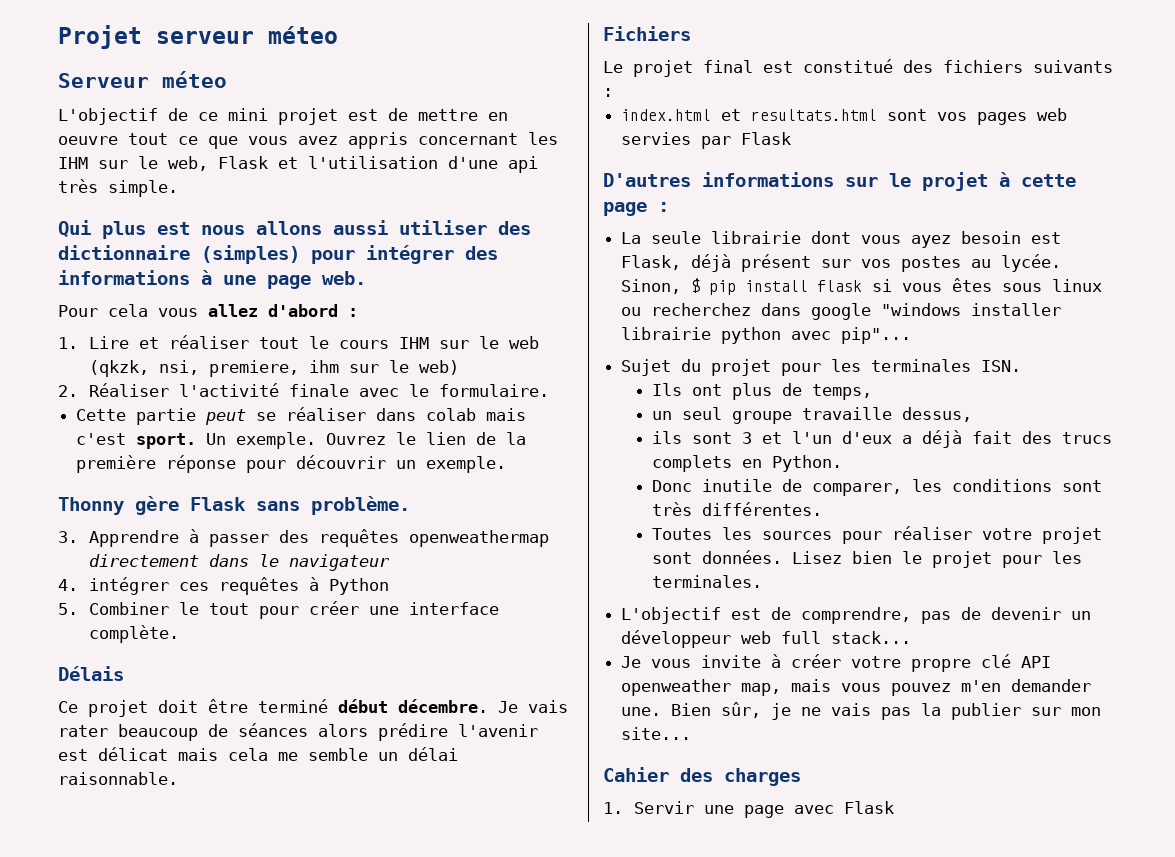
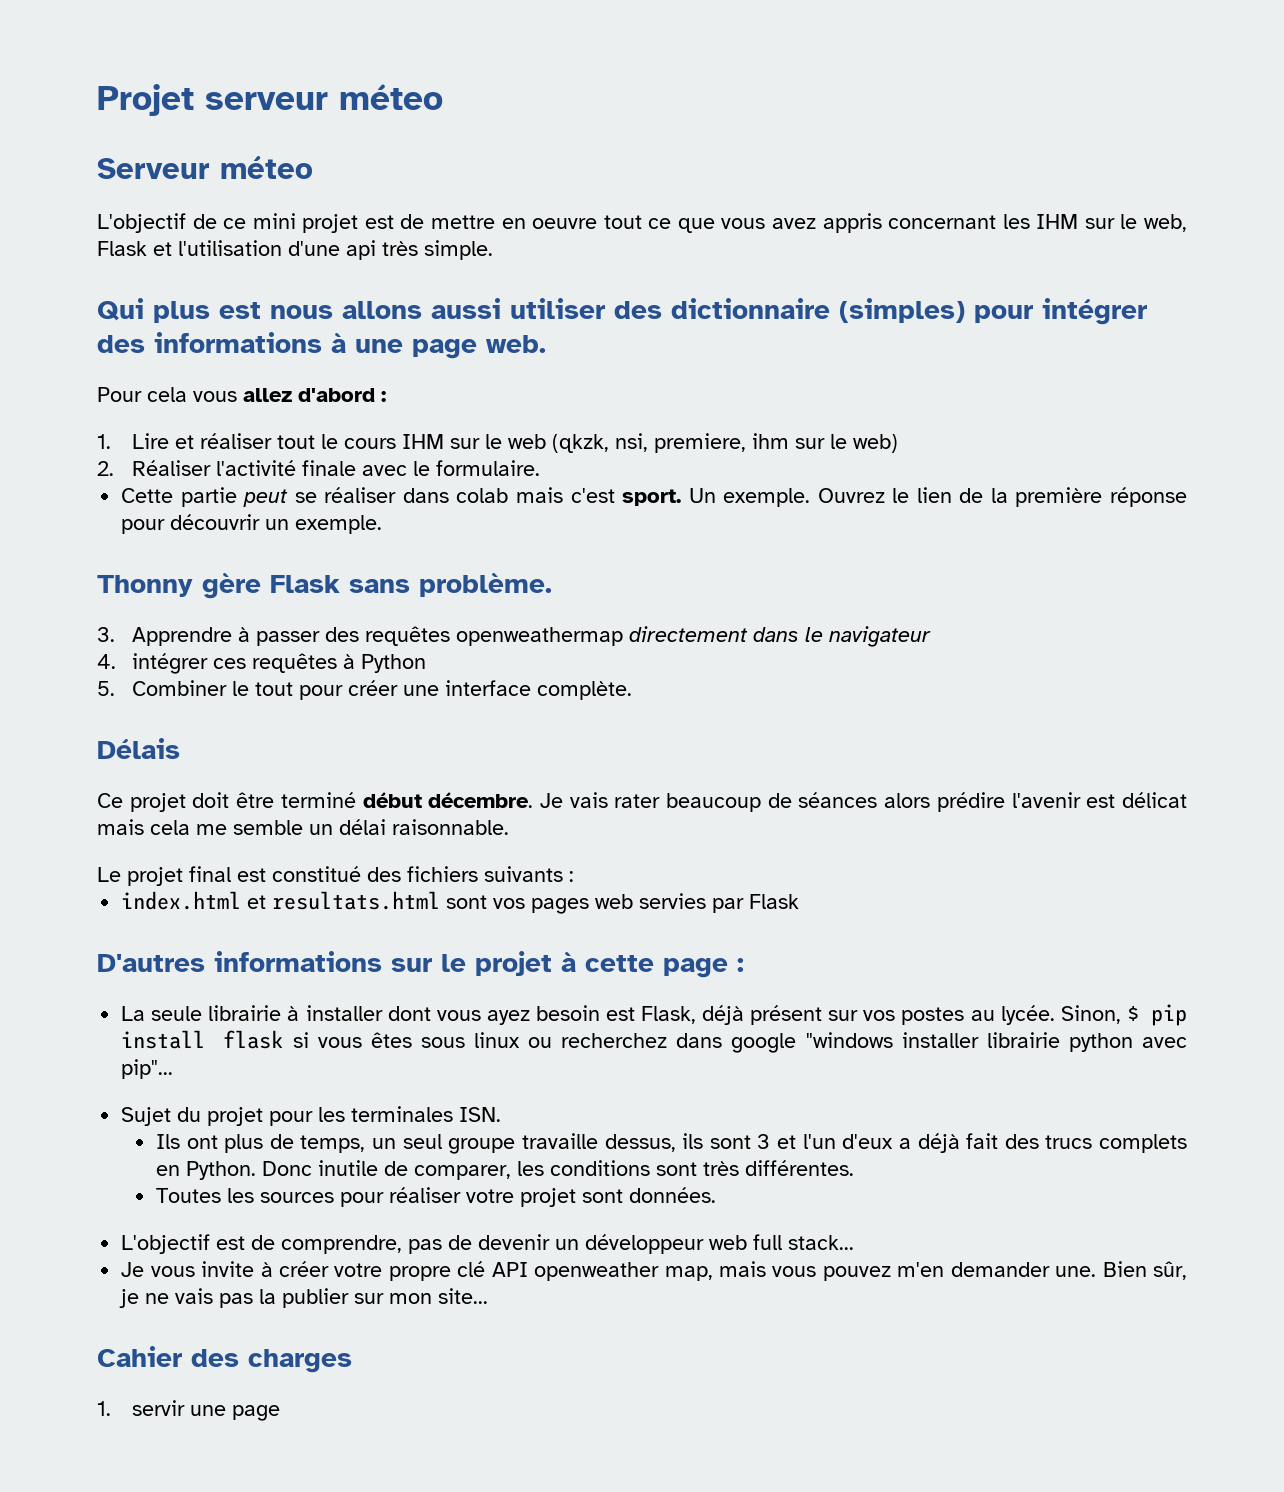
- Fichiers
- La seule librairie dont vous ayez besoin est Flask, déjà présent sur vos postes au lycée.
+ La seule librairie à installer dont vous ayez besoin est Flask, déjà présent sur vos postes au lycée.
- Ils ont plus de temps,
- un seul groupe travaille dessus,
- ils sont 3 et l'un d'eux a déjà fait des trucs complets en Python.
- Donc inutile de comparer, les conditions sont très différentes.
+ Ils ont plus de temps, un seul groupe travaille dessus, ils sont 3 et l'un d'eux a déjà fait des trucs complets en Python. Donc inutile de comparer, les conditions sont très différentes.
- Lisez bien le projet pour les terminales.
- 1. Servir une page avec Flask
+ 1. servir une page

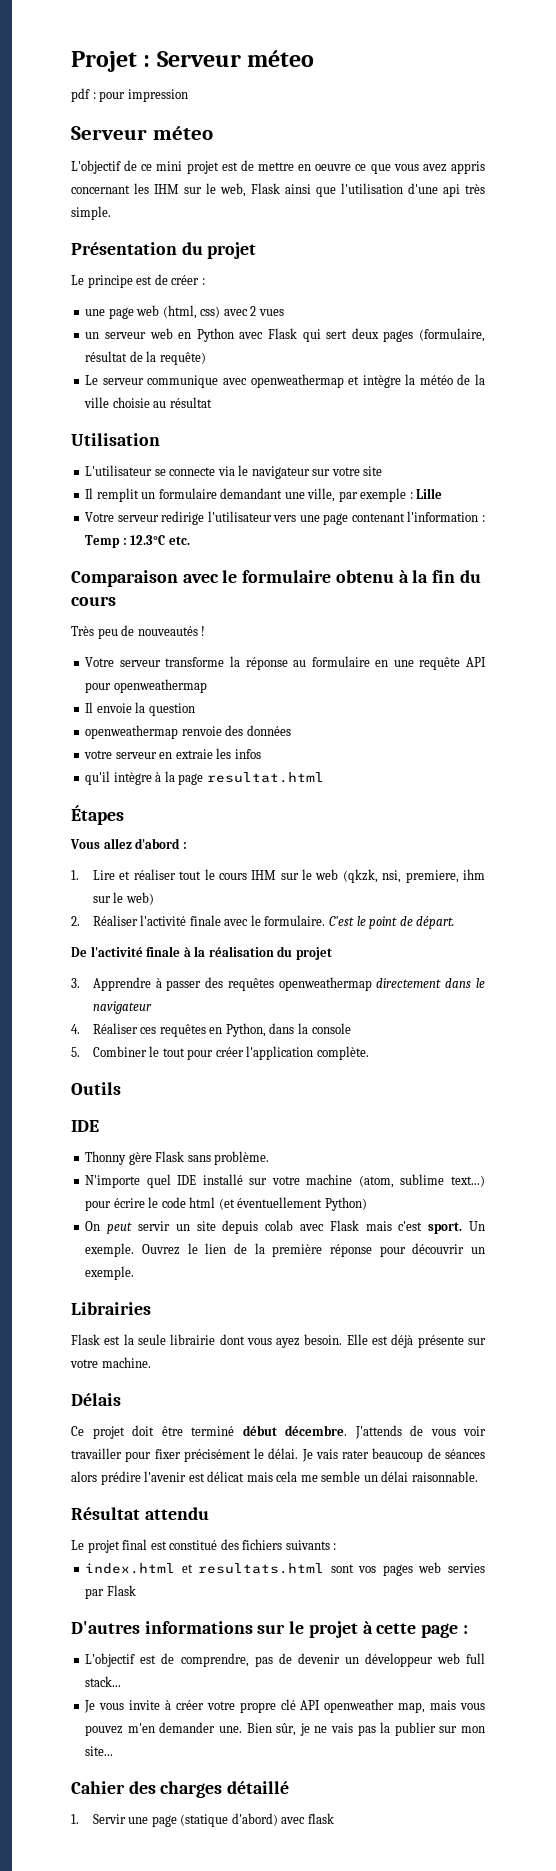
- Projet serveur méteo
+ Projet : Serveur méteo
+ pdf : pour impression
- L'objectif de ce mini projet est de mettre en oeuvre tout ce que vous avez appris concernant les IHM sur le web, Flask et l'utilisation d'une api très simple.
+ L'objectif de ce mini projet est de mettre en oeuvre ce que vous avez appris concernant les IHM sur le web, Flask ainsi que l'utilisation d'une api très simple.
- Qui plus est nous allons aussi utiliser des dictionnaire (simples) pour intégrer des informations à une page web.
- Pour cela vous allez d'abord :
+ Présentation du projet
+ Le principe est de créer :
+ une page web (html, css) avec 2 vues
+ un serveur web en Python avec Flask qui sert deux pages (formulaire, résultat de la requête)
+ Le serveur communique avec openweathermap et intègre la météo de la ville choisie au résultat
+ Utilisation
+ L'utilisateur se connecte via le navigateur sur votre site
+ Il remplit un formulaire demandant une ville, par exemple : Lille
+ Votre serveur redirige l'utilisateur vers une page contenant l'information : Temp : 12.3°C etc.
+ Comparaison avec le formulaire obtenu à la fin du cours
+ Très peu de nouveautés !
+ Votre serveur transforme la réponse au formulaire en une requête API pour openweathermap
+ Il envoie la question
+ openweathermap renvoie des données
+ votre serveur en extraie les infos
+ qu'il intègre à la page resultat.html
+ Étapes
+ Vous allez d'abord :
- 2. Réaliser l'activité finale avec le formulaire.
- Cette partie peut se réaliser dans colab mais c'est sport.
+ 2. Réaliser l'activité finale avec le formulaire. C'est le point de départ.
+ De l'activité finale à la réalisation du projet
+ 3. Apprendre à passer des requêtes openweathermap directement dans le navigateur
+ 4. Réaliser ces requêtes en Python, dans la console
+ 5. Combiner le tout pour créer l'application complète.
+ Outils
+ IDE
+ Thonny gère Flask sans problème.
+ N'importe quel IDE installé sur votre machine (atom, sublime text...) pour écrire le code html (et éventuellement Python)
+ On peut servir un site depuis colab avec Flask mais c'est sport.
- Thonny gère Flask sans problème.
- 3. Apprendre à passer des requêtes openweathermap directement dans le navigateur
- 4. intégrer ces requêtes à Python
- 5. Combiner le tout pour créer une interface complète.
+ Librairies
+ Flask est la seule librairie dont vous ayez besoin. Elle est déjà présente sur votre machine.
+ J'attends de vous voir travailler pour fixer précisément le délai.
+ Résultat attendu
- La seule librairie à installer dont vous ayez besoin est Flask, déjà présent sur vos postes au lycée. Sinon, $ pip install flask si vous êtes sous linux ou recherchez dans google "windows installer librairie python avec pip"...
- Sujet du projet pour les terminales ISN.
- Ils ont plus de temps, un seul groupe travaille dessus, ils sont 3 et l'un d'eux a déjà fait des trucs complets en Python. Donc inutile de comparer, les conditions sont très différentes.
- Toutes les sources pour réaliser votre projet sont données.
- Cahier des charges
- 1. servir une page
+ Cahier des charges détaillé
+ 1. Servir une page (statique d'abord) avec flask

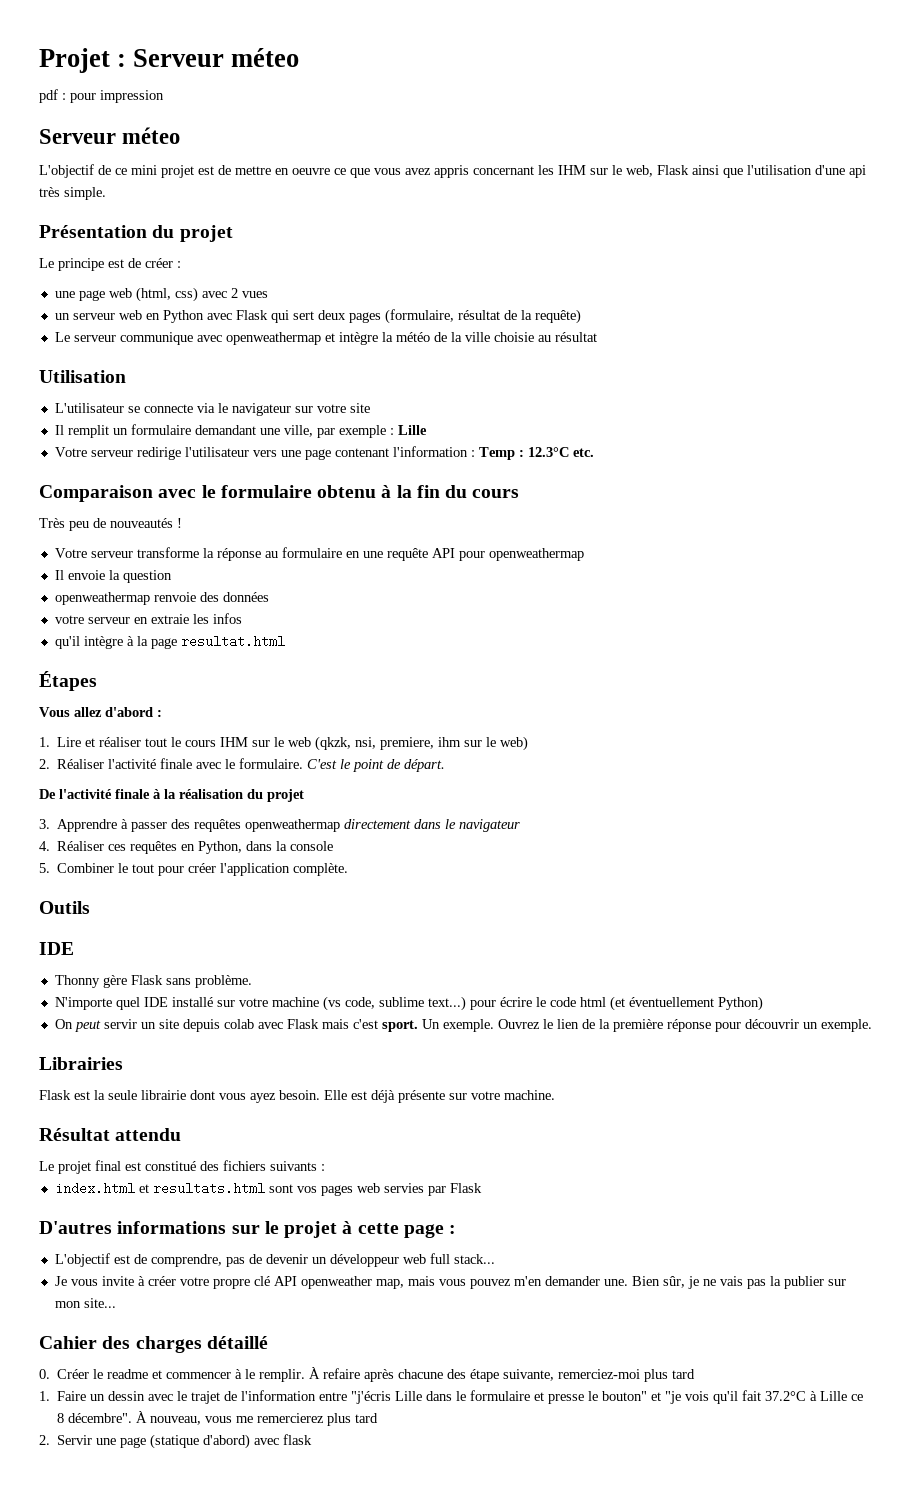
- N'importe quel IDE installé sur votre machine (atom, sublime text...) pour écrire le code html (et éventuellement Python)
+ N'importe quel IDE installé sur votre machine (vs code, sublime text...) pour écrire le code html (et éventuellement Python)
- Délais
- Ce projet doit être terminé début décembre. J'attends de vous voir travailler pour fixer précisément le délai. Je vais rater beaucoup de séances alors prédire l'avenir est délicat mais cela me semble un délai raisonnable.
- 1. Servir une page (statique d'abord) avec flask
+ 0. Créer le readme et commencer à le remplir. À refaire après chacune des étape suivante, remerciez-moi plus tard
+ 1. Faire un dessin avec le trajet de l'information entre "j'écris Lille dans le formulaire et presse le bouton" et "je vois qu'il fait 37.2°C à Lille ce 8 décembre". À nouveau, vous me remercierez plus tard
+ 2. Servir une page (statique d'abord) avec flask

